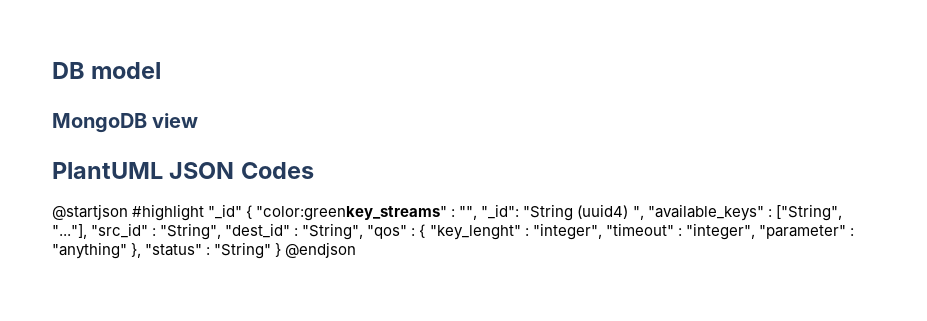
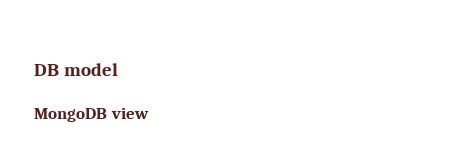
- PlantUML JSON Codes
- @startjson #highlight "_id" { "color:greenkey_streams" : "", "_id": "String (uuid4) ", "available_keys" : ["String", "..."], "src_id" : "String", "dest_id" : "String", "qos" : { "key_lenght" : "integer", "timeout" : "integer", "parameter" : "anything" }, "status" : "String" } @endjson

